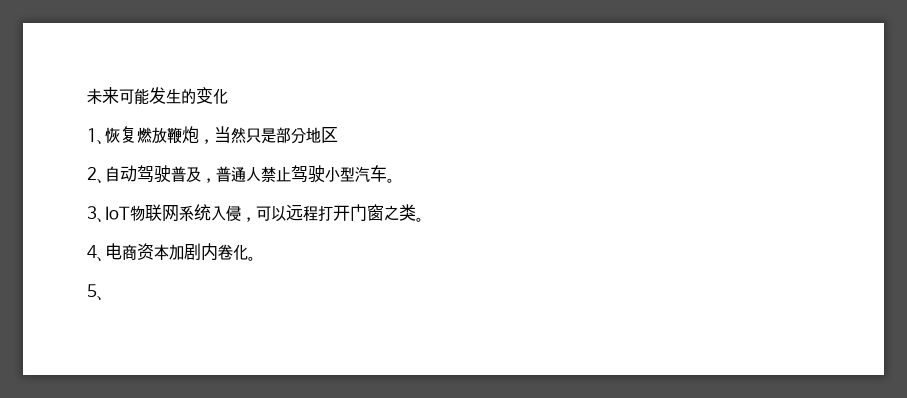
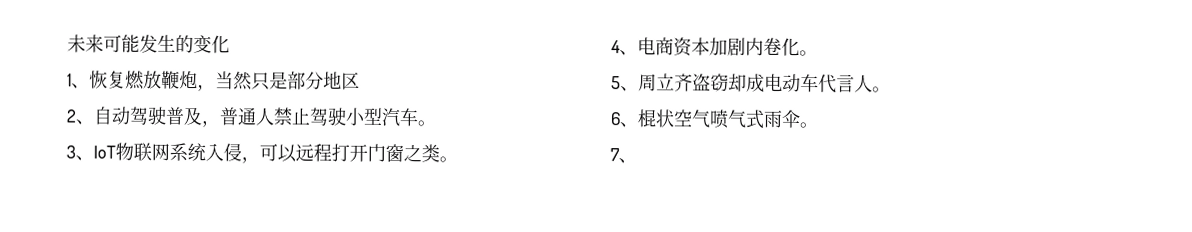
- 5、
+ 5、周立齐盗窃却成电动车代言人。
+ 6、棍状空气喷气式雨伞。
+ 7、

